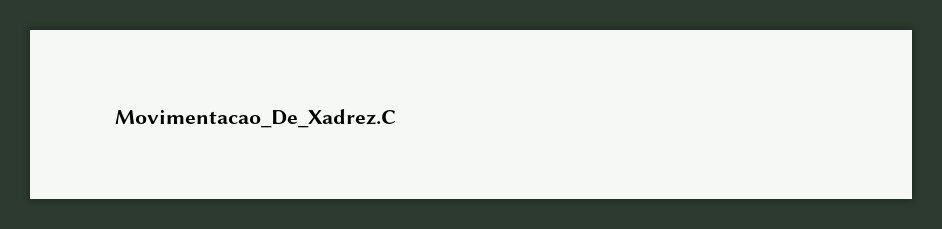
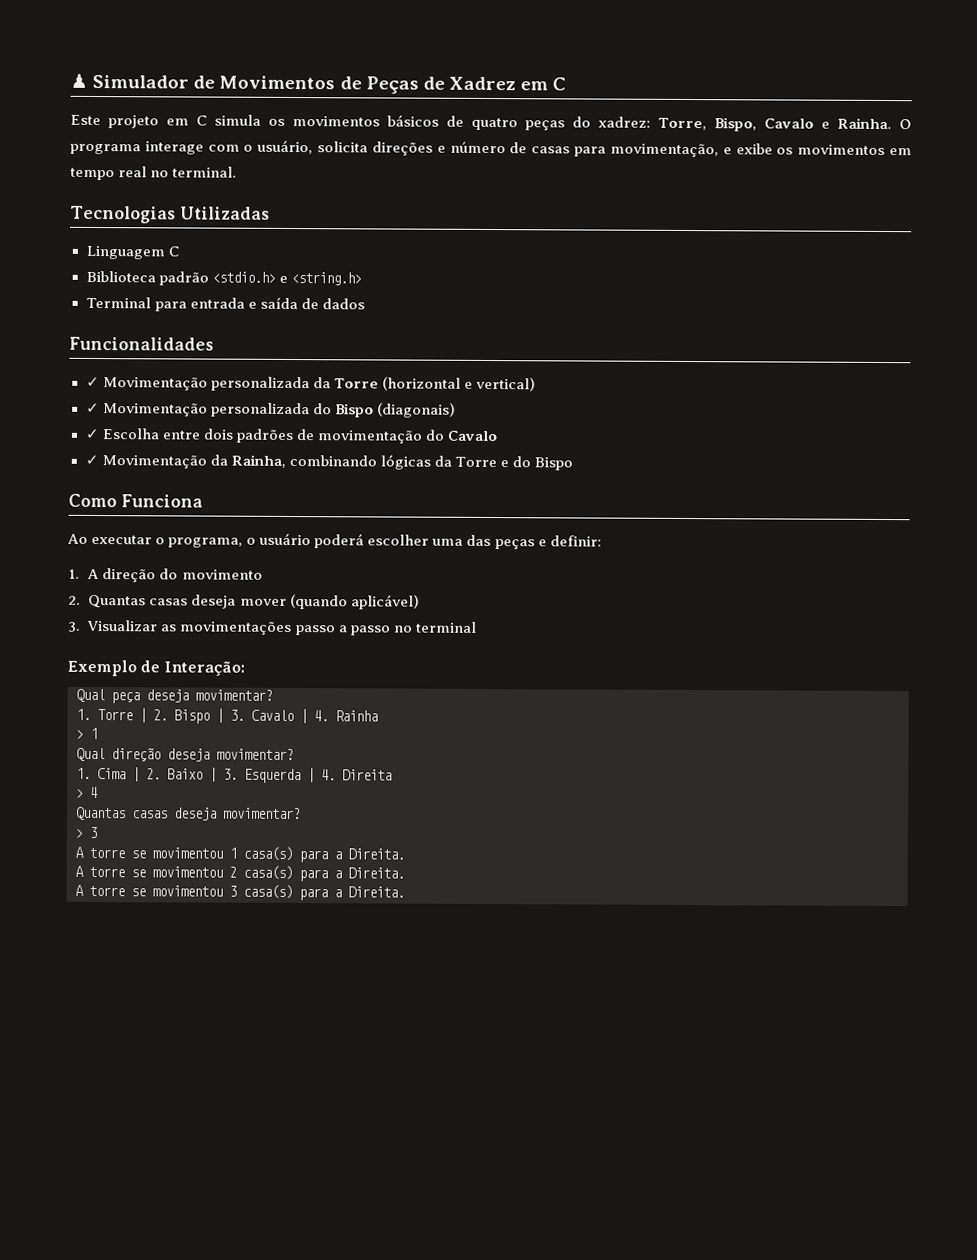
- Movimentacao_De_Xadrez.C
+ ♟ Simulador de Movimentos de Peças de Xadrez em C
+ Este projeto em C simula os movimentos básicos de quatro peças do xadrez: Torre, Bispo, Cavalo e Rainha. O programa interage com o usuário, solicita direções e número de casas para movimentação, e exibe os movimentos em tempo real no terminal.
+ Tecnologias Utilizadas
+ Linguagem C
+ Biblioteca padrão <stdio.h> e <string.h>
+ Terminal para entrada e saída de dados
+ Funcionalidades
+ ✓ Movimentação personalizada da Torre (horizontal e vertical)
+ ✓ Movimentação personalizada do Bispo (diagonais)
+ ✓ Escolha entre dois padrões de movimentação do Cavalo
+ ✓ Movimentação da Rainha, combinando lógicas da Torre e do Bispo
+ Como Funciona
+ Ao executar o programa, o usuário poderá escolher uma das peças e definir:
+ 1. A direção do movimento
+ 2. Quantas casas deseja mover (quando aplicável)
+ 3. Visualizar as movimentações passo a passo no terminal
+ Exemplo de Interação:
+ Qual peça deseja movimentar?
+ 1. Torre | 2. Bispo | 3. Cavalo | 4. Rainha
+ > 1
+ Qual direção deseja movimentar?
+ 1. Cima | 2. Baixo | 3. Esquerda | 4. Direita
+ > 4
+ Quantas casas deseja movimentar?
+ > 3
+ A torre se movimentou 1 casa(s) para a Direita.
+ A torre se movimentou 2 casa(s) para a Direita.
+ A torre se movimentou 3 casa(s) para a Direita.

